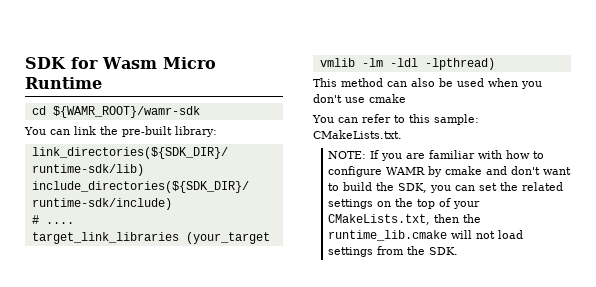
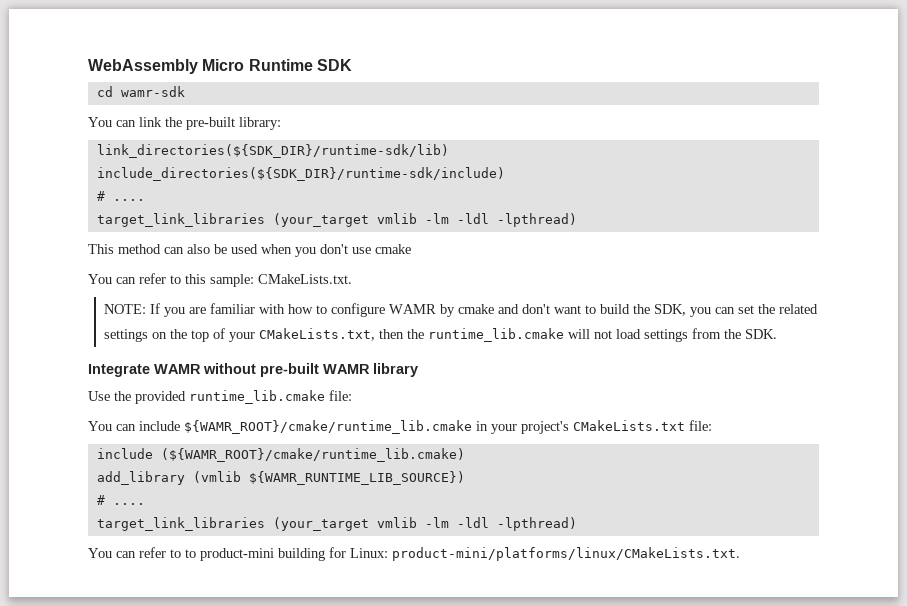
- SDK for Wasm Micro Runtime
+ WebAssembly Micro Runtime SDK
- cd ${WAMR_ROOT}/wamr-sdk
+ cd wamr-sdk
+ Integrate WAMR without pre-built WAMR library
+ Use the provided runtime_lib.cmake file:
+ You can include ${WAMR_ROOT}/cmake/runtime_lib.cmake in your project's CMakeLists.txt file:
+ include (${WAMR_ROOT}/cmake/runtime_lib.cmake)
+ add_library (vmlib ${WAMR_RUNTIME_LIB_SOURCE})
+ # ....
+ target_link_libraries (your_target vmlib -lm -ldl -lpthread)
+ You can refer to to product-mini building for Linux: product-mini/platforms/linux/CMakeLists.txt.

